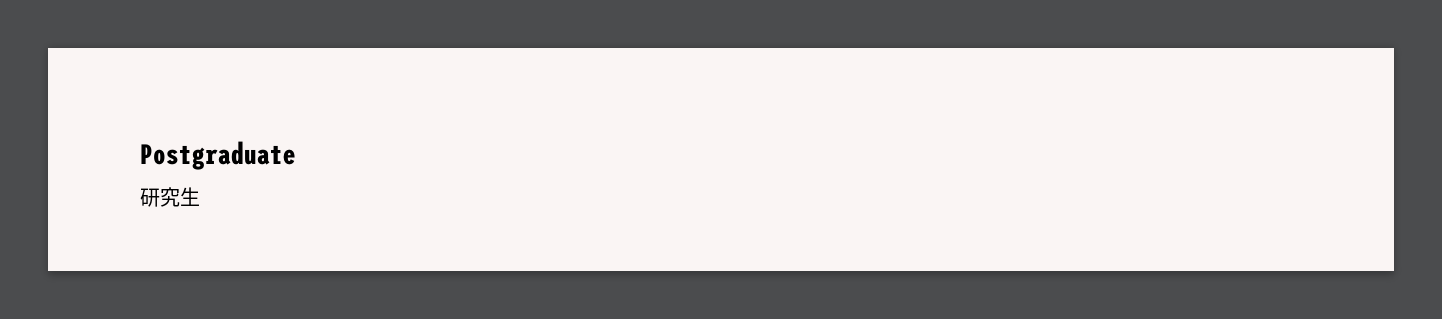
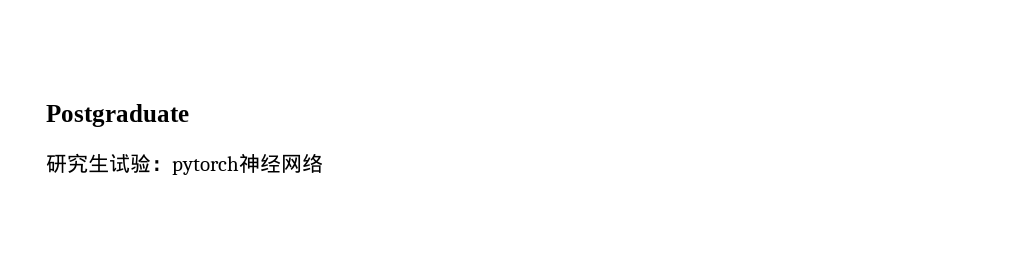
- 研究生
+ 研究生试验：pytorch神经网络

